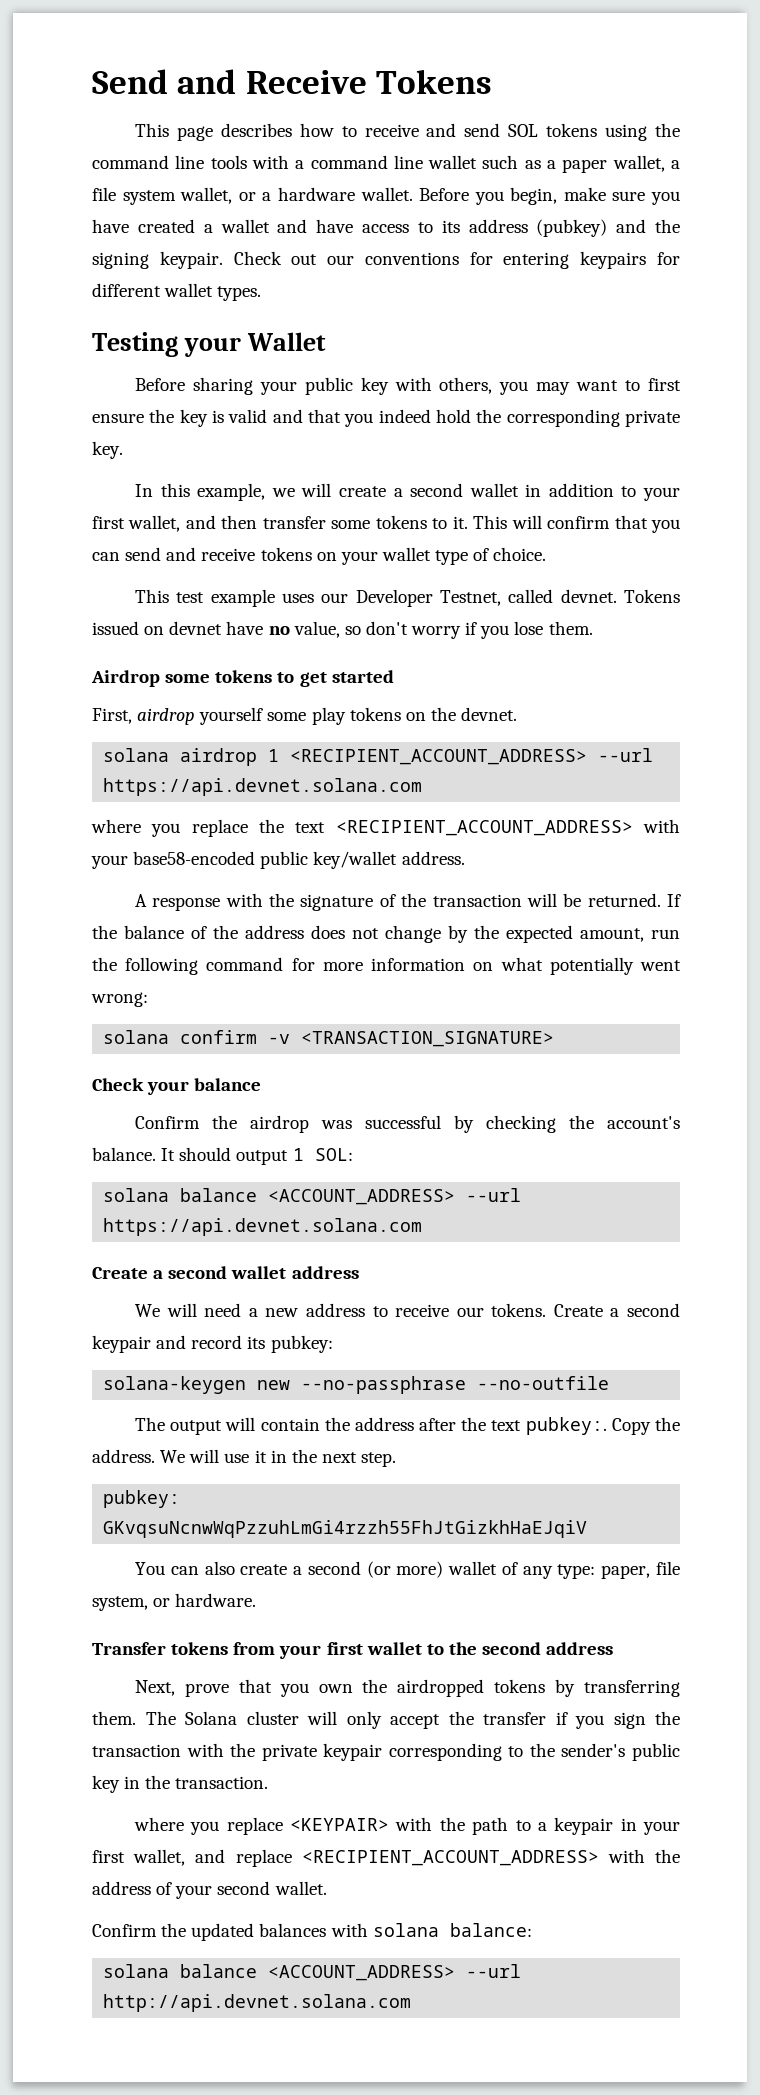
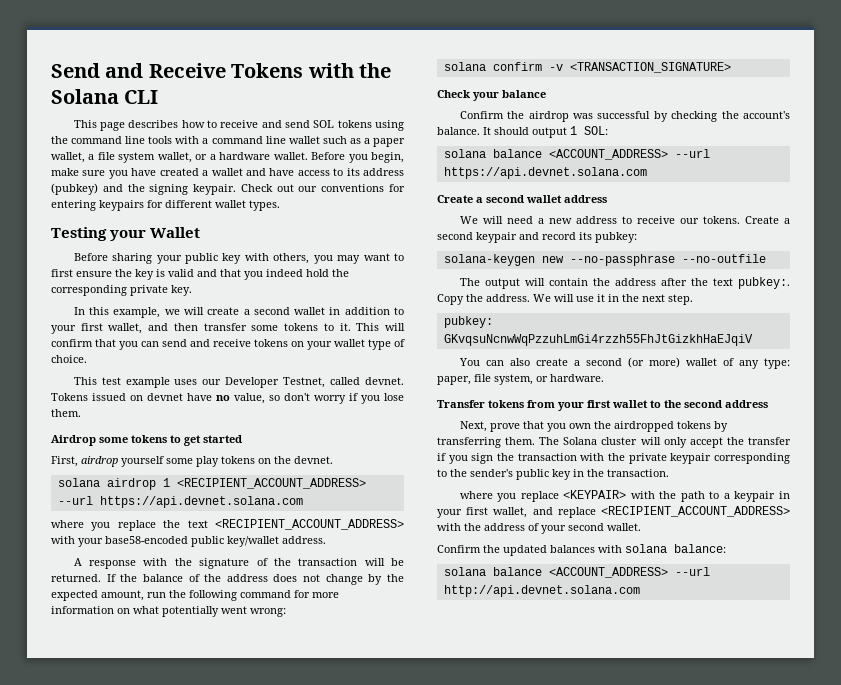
- Send and Receive Tokens
+ Send and Receive Tokens with the Solana CLI

